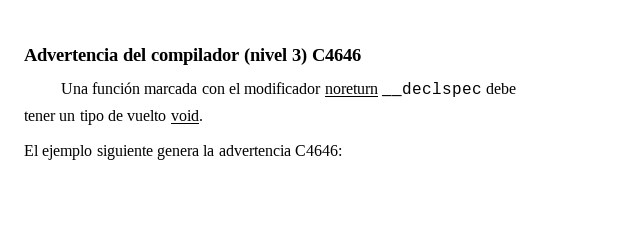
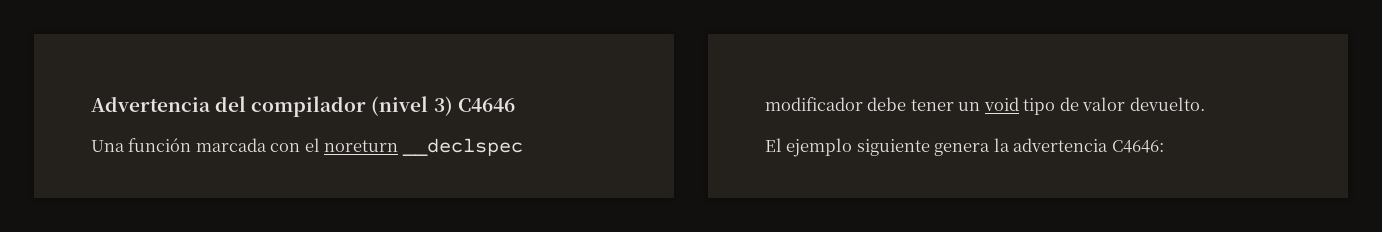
- Una función marcada con el modificador noreturn __declspec debe tener un tipo de vuelto void.
+ Una función marcada con el noreturn __declspec modificador debe tener un void tipo de valor devuelto.

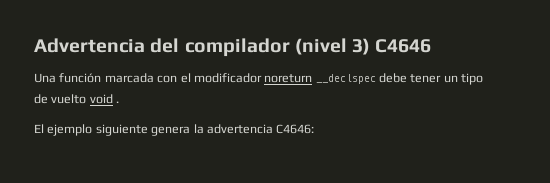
- Una función marcada con el noreturn __declspec modificador debe tener un void tipo de valor devuelto.
+ Una función marcada con el modificador noreturn __declspec debe tener un tipo de vuelto void .

